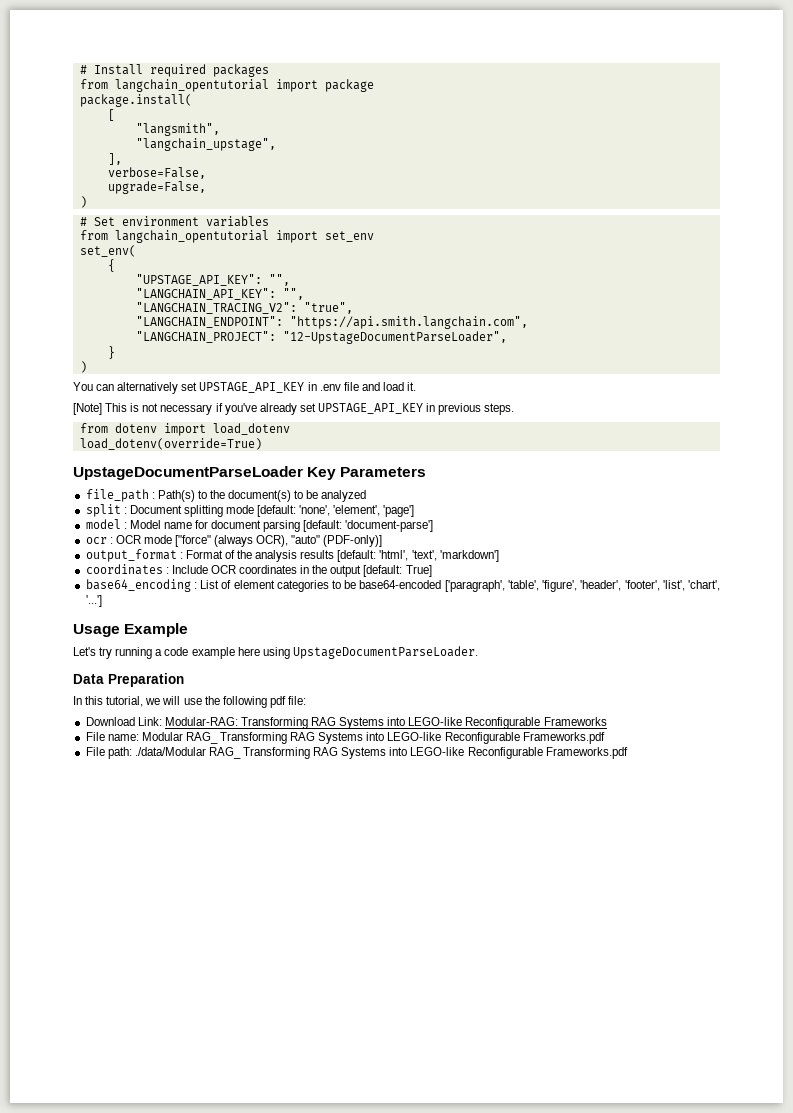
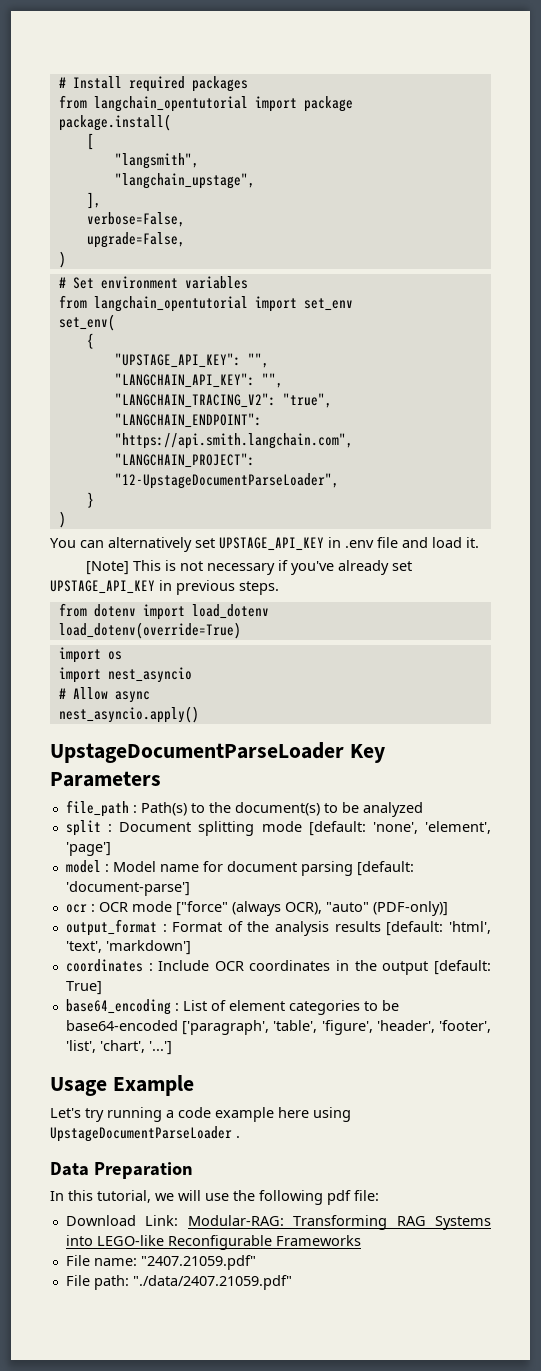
+ import os
+ import nest_asyncio
+ # Allow async
+ nest_asyncio.apply()
- Let's try running a code example here using UpstageDocumentParseLoader.
+ Let's try running a code example here using UpstageDocumentParseLoader .
- File name: Modular RAG_ Transforming RAG Systems into LEGO-like Reconfigurable Frameworks.pdf
- File path: ./data/Modular RAG_ Transforming RAG Systems into LEGO-like Reconfigurable Frameworks.pdf
+ File name: "2407.21059.pdf"
+ File path: "./data/2407.21059.pdf"

